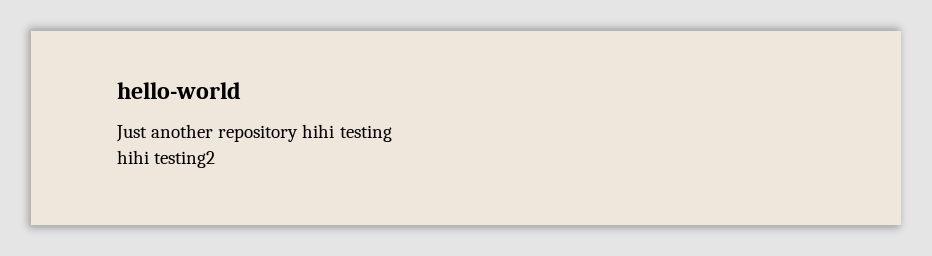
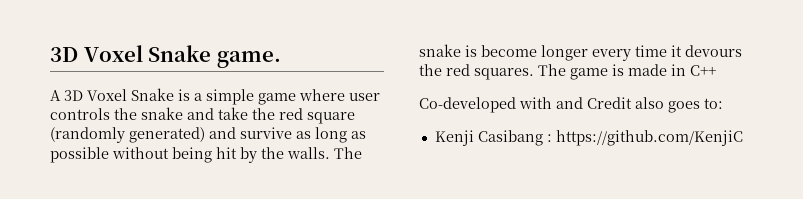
- hello-world
- Just another repository hihi testing
- hihi testing2
+ 3D Voxel Snake game.
+ A 3D Voxel Snake is a simple game where user controls the snake and take the red square (randomly generated) and survive as long as possible without being hit by the walls. The snake is become longer every time it devours the red squares. The game is made in C++
+ Co-developed with and Credit also goes to:
+ Kenji Casibang : https://github.com/KenjiC

